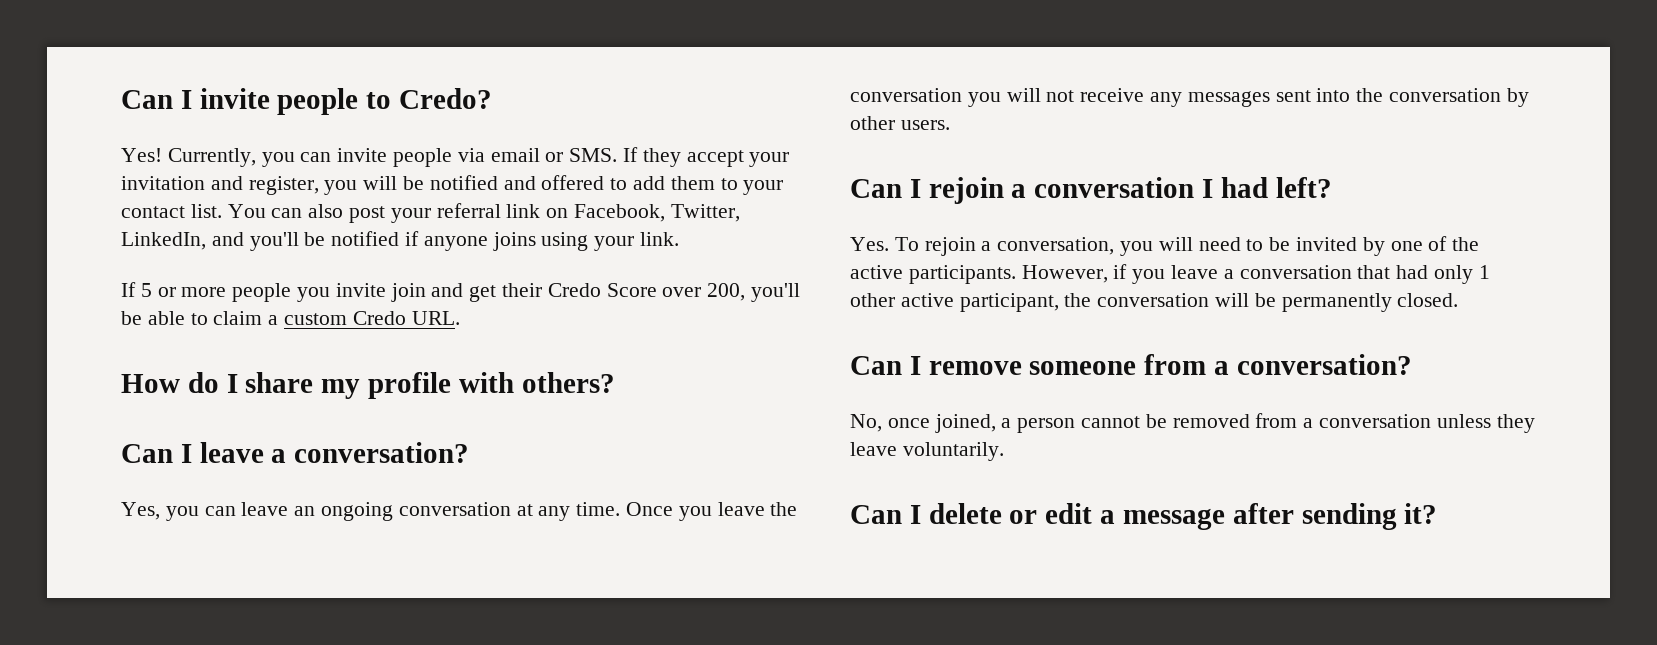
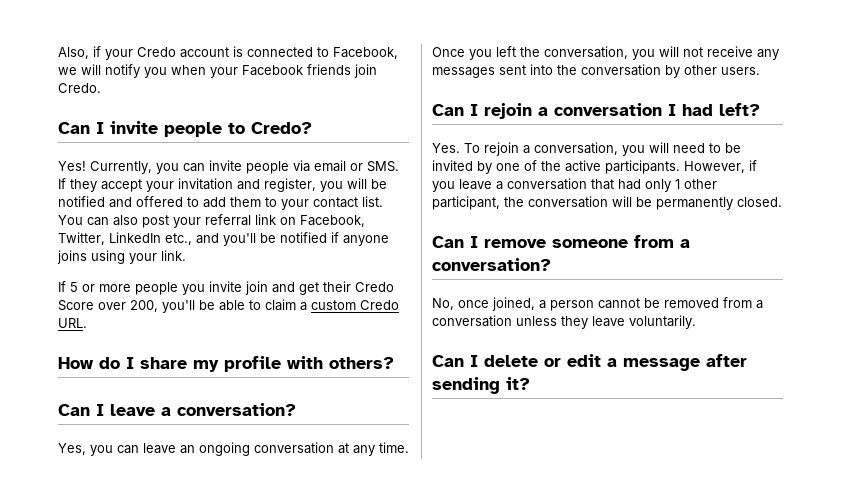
+ Also, if your Credo account is connected to Facebook, we will notify you when your Facebook friends join Credo.
- You can also post your referral link on Facebook, Twitter, LinkedIn, and you'll be notified if anyone joins using your link.
+ You can also post your referral link on Facebook, Twitter, LinkedIn etc., and you'll be notified if anyone joins using your link.
- Once you leave the conversation you will not receive any messages sent into the conversation by other users.
+ Once you left the conversation, you will not receive any messages sent into the conversation by other users.
- However, if you leave a conversation that had only 1 other active participant, the conversation will be permanently closed.
+ However, if you leave a conversation that had only 1 other participant, the conversation will be permanently closed.

